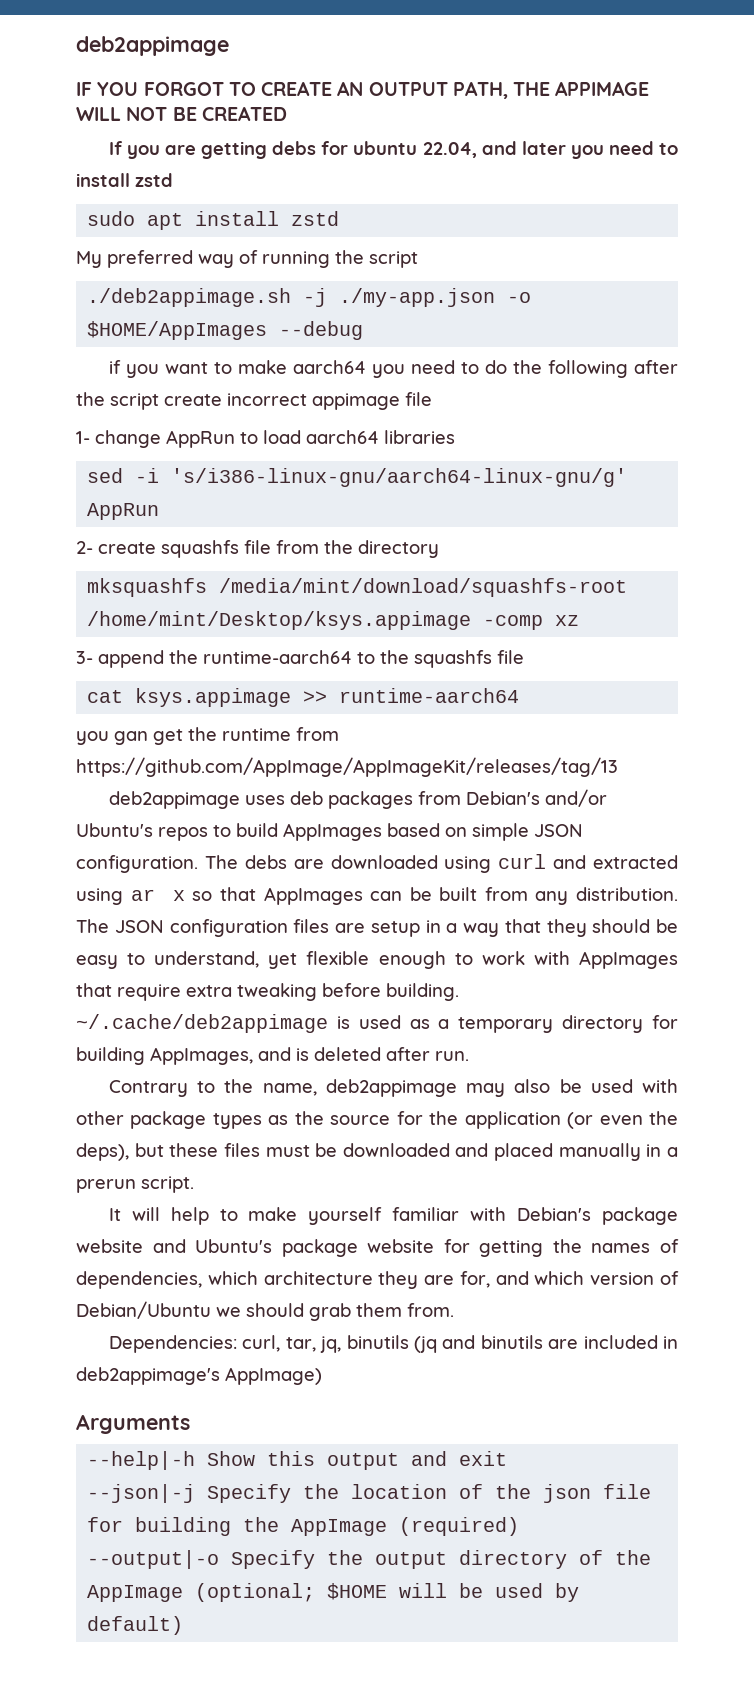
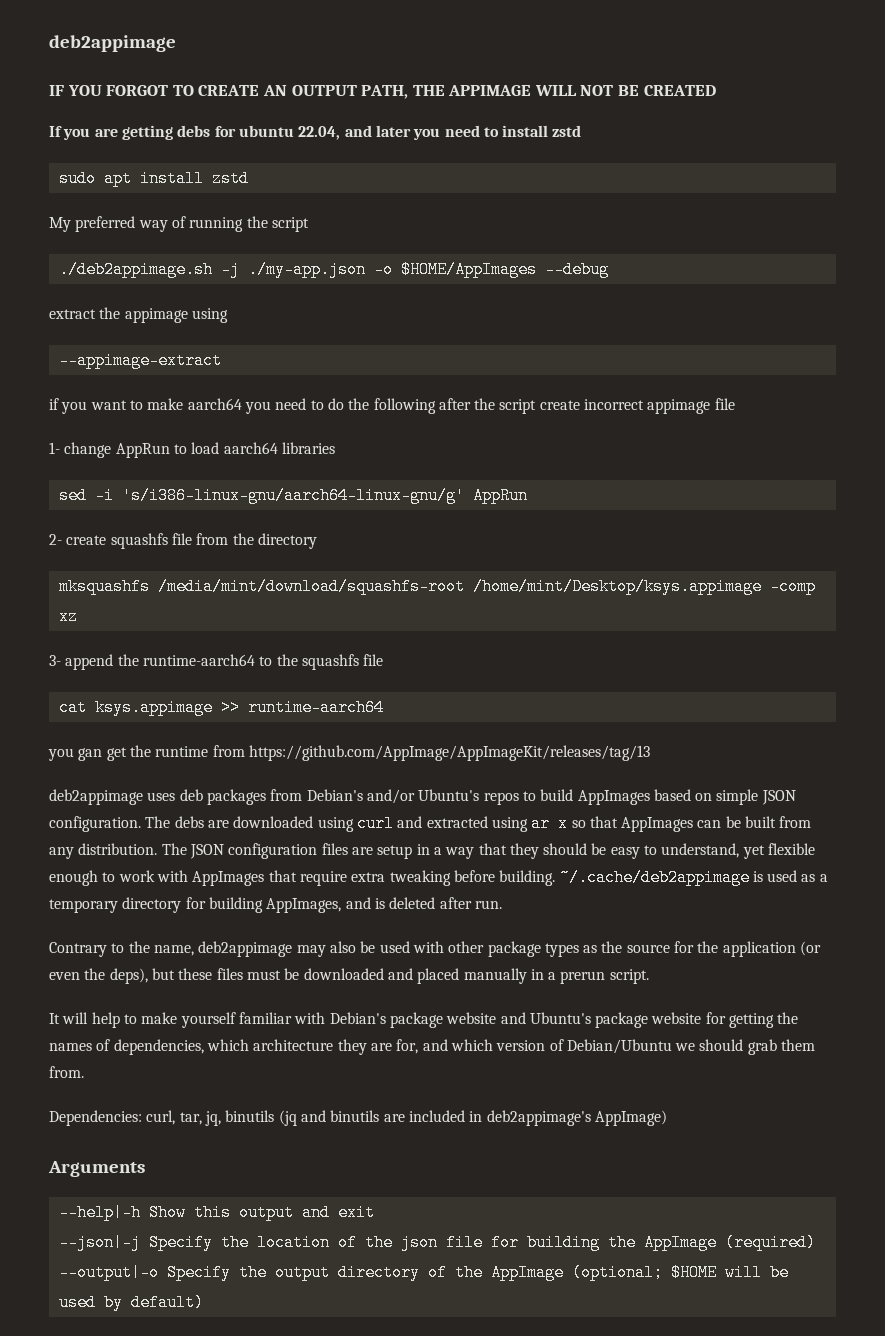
+ extract the appimage using
+ --appimage-extract

